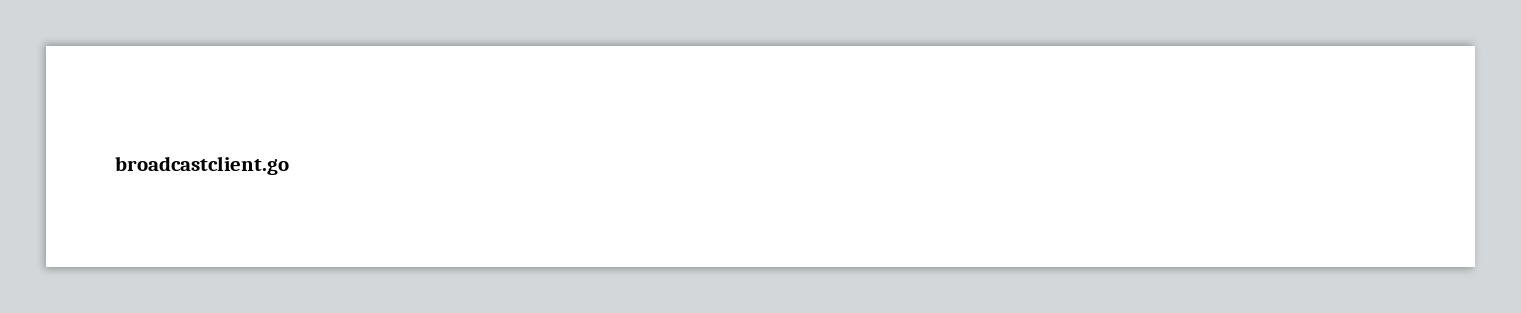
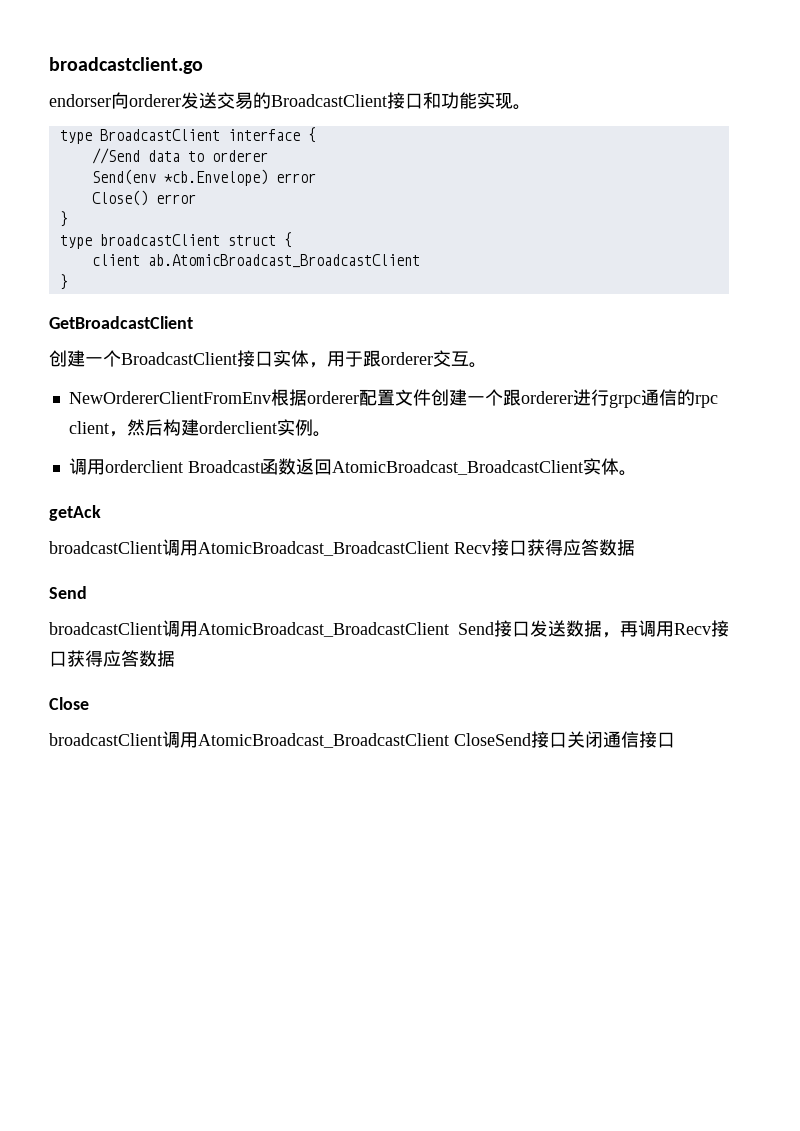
+ endorser向orderer发送交易的BroadcastClient接口和功能实现。
+ type BroadcastClient interface {
+ //Send data to orderer
+ Send(env *cb.Envelope) error
+ Close() error
+ }
+ type broadcastClient struct {
+ client ab.AtomicBroadcast_BroadcastClient
+ }
+ GetBroadcastClient
+ 创建一个BroadcastClient接口实体，用于跟orderer交互。
+ NewOrdererClientFromEnv根据orderer配置文件创建一个跟orderer进行grpc通信的rpc client，然后构建orderclient实例。
+ 调用orderclient Broadcast函数返回AtomicBroadcast_BroadcastClient实体。
+ getAck
+ broadcastClient调用AtomicBroadcast_BroadcastClient Recv接口获得应答数据
+ Send
+ broadcastClient调用AtomicBroadcast_BroadcastClient Send接口发送数据，再调用Recv接口获得应答数据
+ Close
+ broadcastClient调用AtomicBroadcast_BroadcastClient CloseSend接口关闭通信接口

